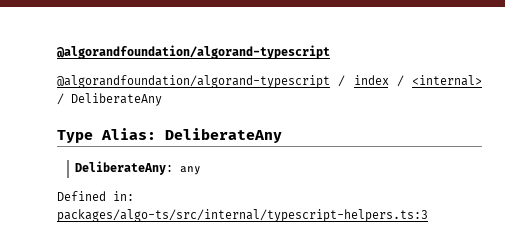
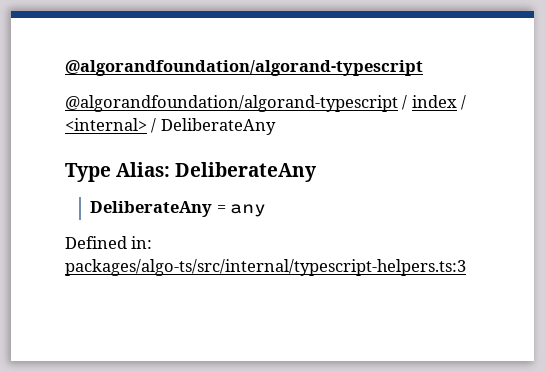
- DeliberateAny: any
+ DeliberateAny = any

